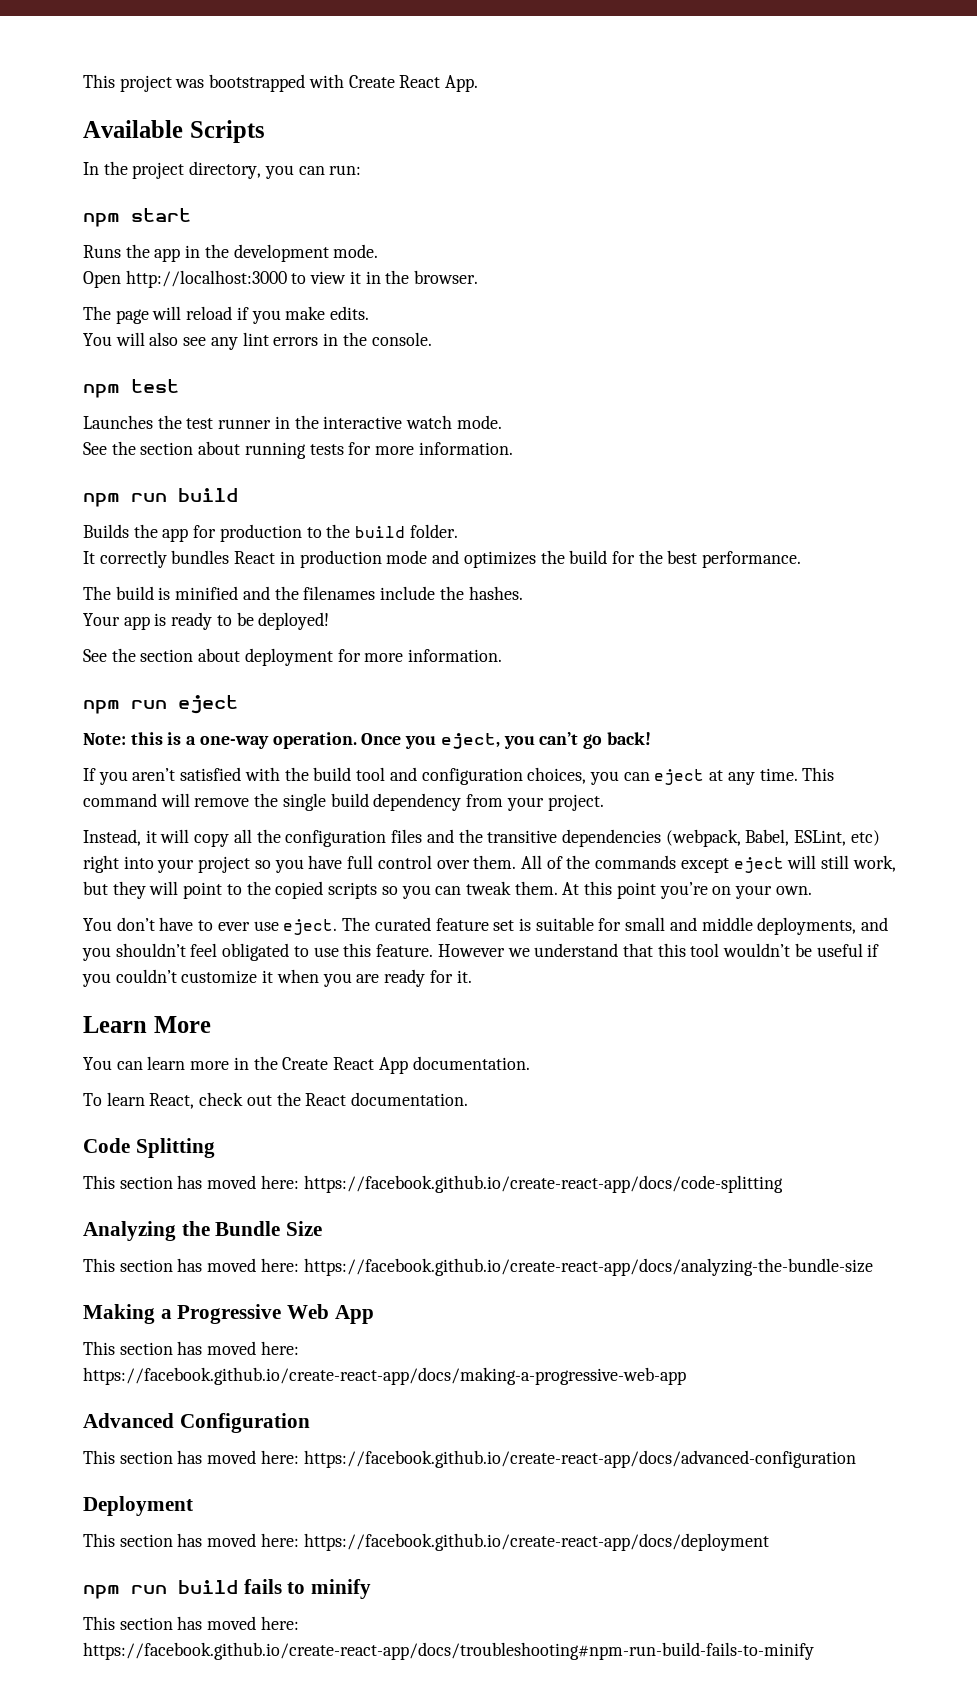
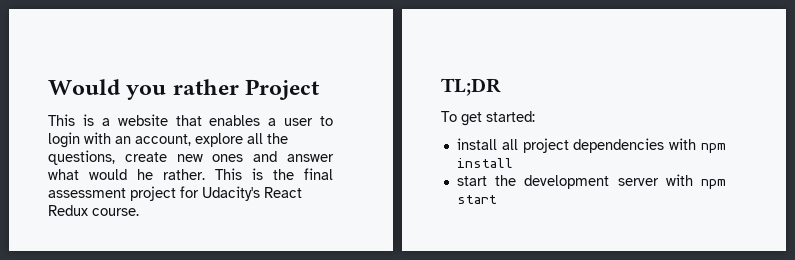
- This project was bootstrapped with Create React App.
- Available Scripts
- In the project directory, you can run:
- npm start
- Runs the app in the development mode.
- Open http://localhost:3000 to view it in the browser.
- The page will reload if you make edits.
- You will also see any lint errors in the console.
- npm test
- Launches the test runner in the interactive watch mode.
- See the section about running tests for more information.
- npm run build
- Builds the app for production to the build folder.
- It correctly bundles React in production mode and optimizes the build for the best performance.
- The build is minified and the filenames include the hashes.
- Your app is ready to be deployed!
- See the section about deployment for more information.
- npm run eject
- Note: this is a one-way operation. Once you eject, you can’t go back!
- If you aren’t satisfied with the build tool and configuration choices, you can eject at any time. This command will remove the single build dependency from your project.
- Instead, it will copy all the configuration files and the transitive dependencies (webpack, Babel, ESLint, etc) right into your project so you have full control over them. All of the commands except eject will still work, but they will point to the copied scripts so you can tweak them. At this point you’re on your own.
- You don’t have to ever use eject. The curated feature set is suitable for small and middle deployments, and you shouldn’t feel obligated to use this feature. However we understand that this tool wouldn’t be useful if you couldn’t customize it when you are ready for it.
- Learn More
- You can learn more in the Create React App documentation.
- To learn React, check out the React documentation.
- Code Splitting
- This section has moved here: https://facebook.github.io/create-react-app/docs/code-splitting
- Analyzing the Bundle Size
- This section has moved here: https://facebook.github.io/create-react-app/docs/analyzing-the-bundle-size
- Making a Progressive Web App
- This section has moved here: https://facebook.github.io/create-react-app/docs/making-a-progressive-web-app
- Advanced Configuration
- This section has moved here: https://facebook.github.io/create-react-app/docs/advanced-configuration
- Deployment
- This section has moved here: https://facebook.github.io/create-react-app/docs/deployment
- npm run build fails to minify
- This section has moved here: https://facebook.github.io/create-react-app/docs/troubleshooting#npm-run-build-fails-to-minify
+ Would you rather Project
+ This is a website that enables a user to login with an account, explore all the questions, create new ones and answer what would he rather. This is the final assessment project for Udacity's React Redux course.
+ TL;DR
+ To get started:
+ install all project dependencies with npm install
+ start the development server with npm start

